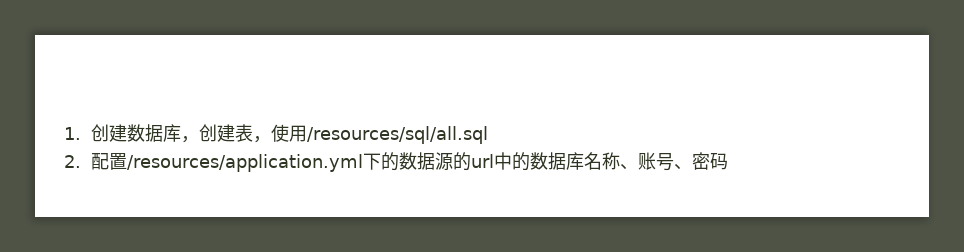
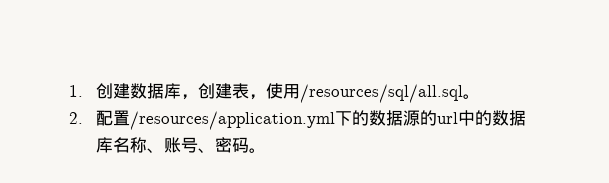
- 1.创建数据库，创建表，使用/resources/sql/all.sql
+ 1.创建数据库，创建表，使用/resources/sql/all.sql。
- 2.配置/resources/application.yml下的数据源的url中的数据库名称、账号、密码
+ 2.配置/resources/application.yml下的数据源的url中的数据库名称、账号、密码。

